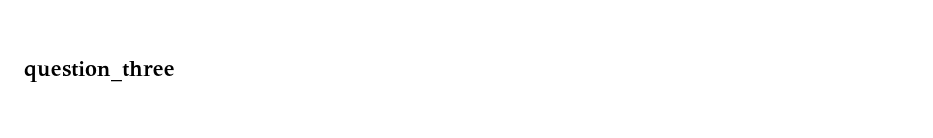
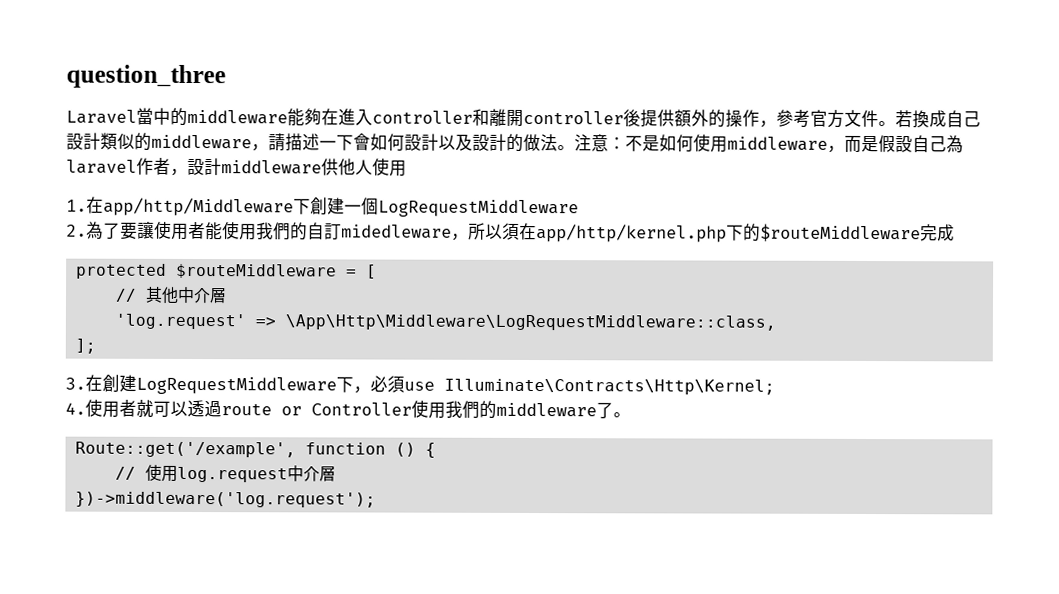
+ Laravel當中的middleware能夠在進入controller和離開controller後提供額外的操作，參考官方文件。若換成自己設計類似的middleware，請描述一下會如何設計以及設計的做法。注意：不是如何使用middleware，而是假設自己為laravel作者，設計middleware供他人使用
+ 1.在app/http/Middleware下創建一個LogRequestMiddleware
+ 2.為了要讓使用者能使用我們的自訂midedleware，所以須在app/http/kernel.php下的$routeMiddleware完成
+ protected $routeMiddleware = [
+ // 其他中介層
+ 'log.request' => \App\Http\Middleware\LogRequestMiddleware::class,
+ ];
+ 3.在創建LogRequestMiddleware下，必須use Illuminate\Contracts\Http\Kernel;
+ 4.使用者就可以透過route or Controller使用我們的middleware了。
+ Route::get('/example', function () {
+ // 使用log.request中介層
+ })->middleware('log.request');

